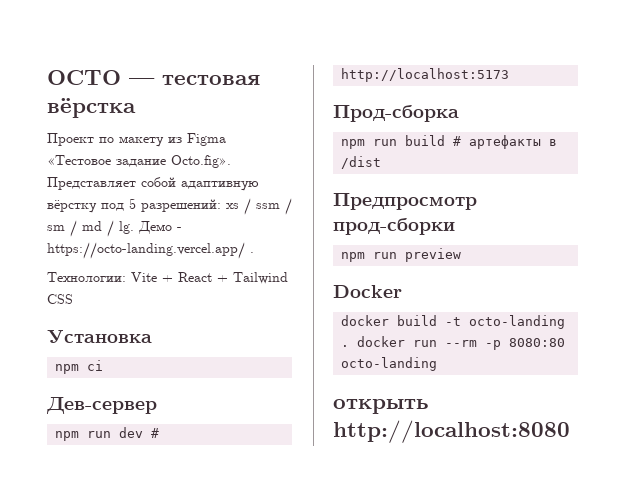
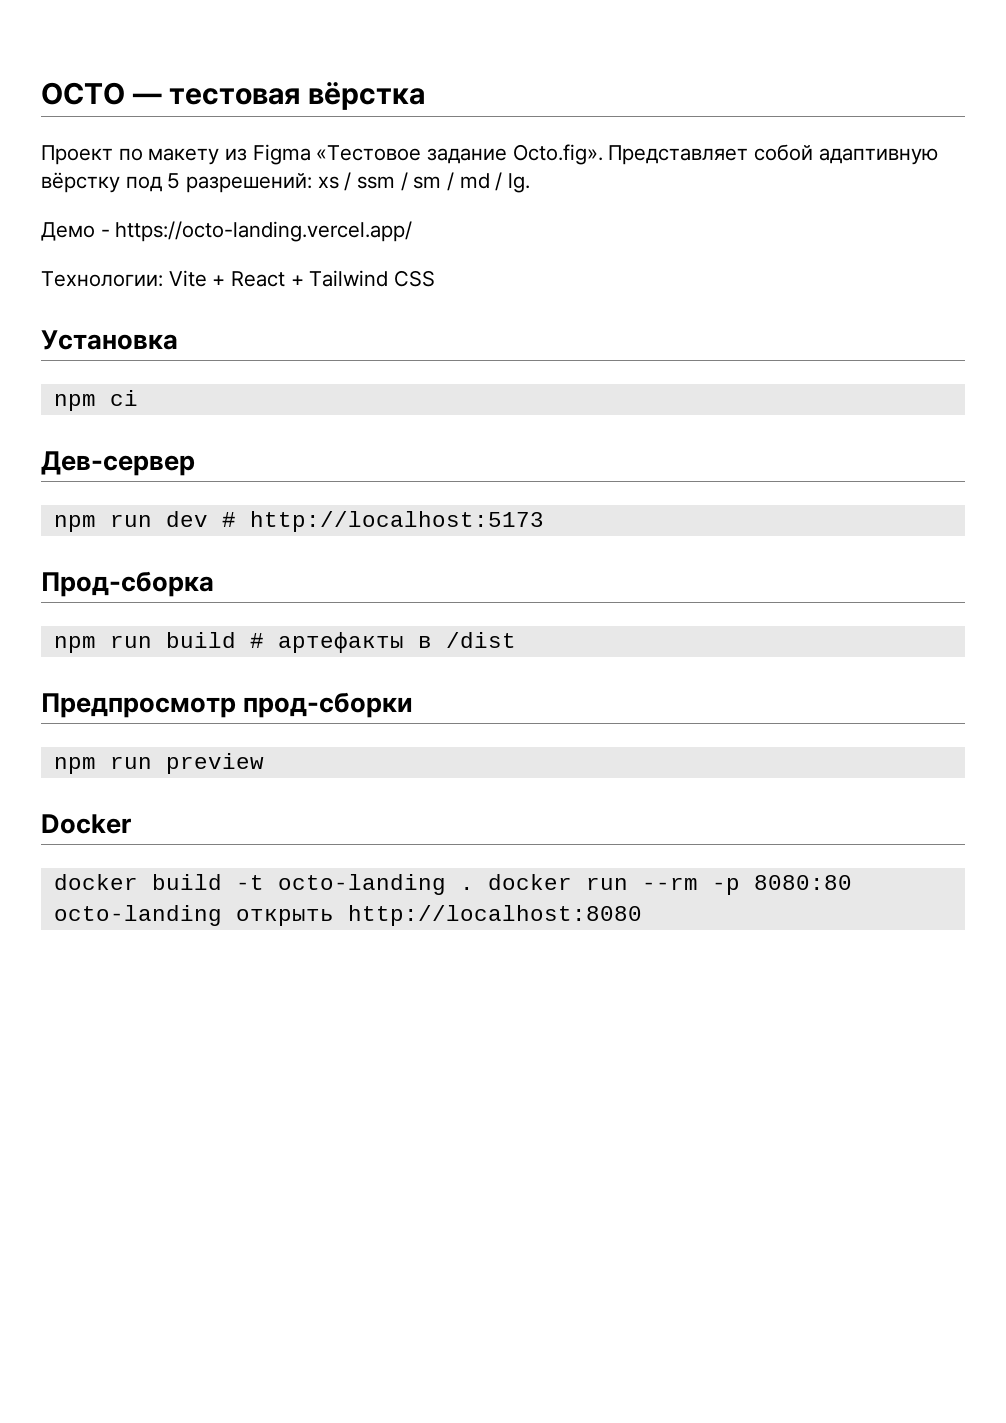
- Проект по макету из Figma «Тестовое задание Octo.fig». Представляет собой адаптивную вёрстку под 5 разрешений: xs / ssm / sm / md / lg. Демо - https://octo-landing.vercel.app/ .
+ Проект по макету из Figma «Тестовое задание Octo.fig». Представляет собой адаптивную вёрстку под 5 разрешений: xs / ssm / sm / md / lg.
+ Демо - https://octo-landing.vercel.app/
- docker build -t octo-landing . docker run --rm -p 8080:80 octo-landing
- открыть http://localhost:8080
+ docker build -t octo-landing . docker run --rm -p 8080:80 octo-landing открыть http://localhost:8080

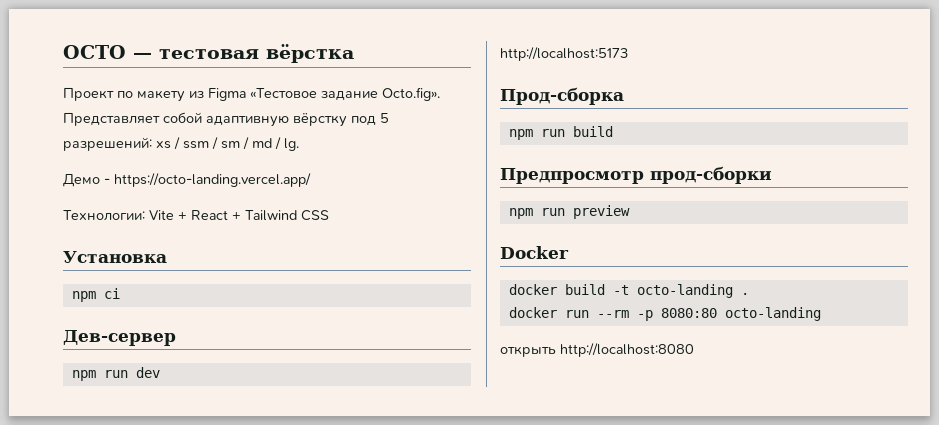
- npm run dev # http://localhost:5173
+ npm run dev
+ http://localhost:5173
- npm run build # артефакты в /dist
+ npm run build
- docker build -t octo-landing . docker run --rm -p 8080:80 octo-landing открыть http://localhost:8080
+ docker build -t octo-landing .
+ docker run --rm -p 8080:80 octo-landing
+ открыть http://localhost:8080

